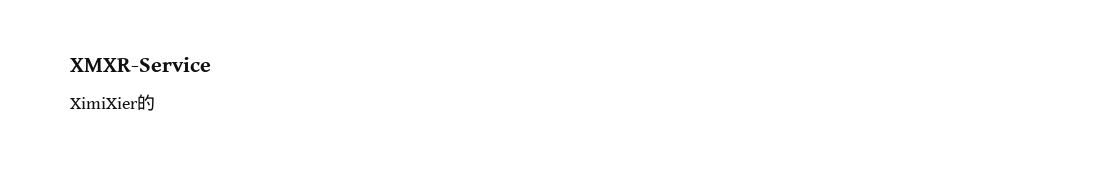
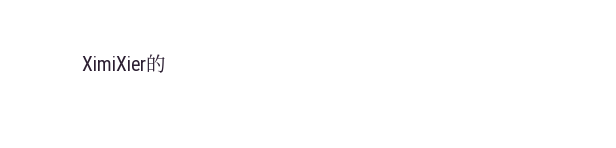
- XMXR-Service

